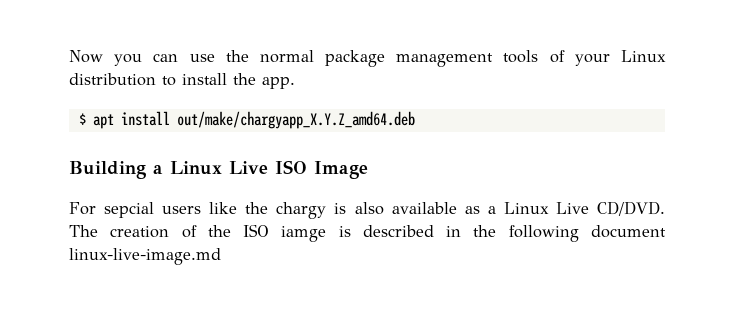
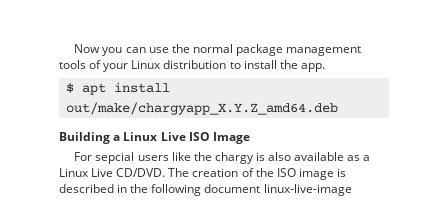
- The creation of the ISO iamge is described in the following document linux-live-image.md
+ The creation of the ISO image is described in the following document linux-live-image

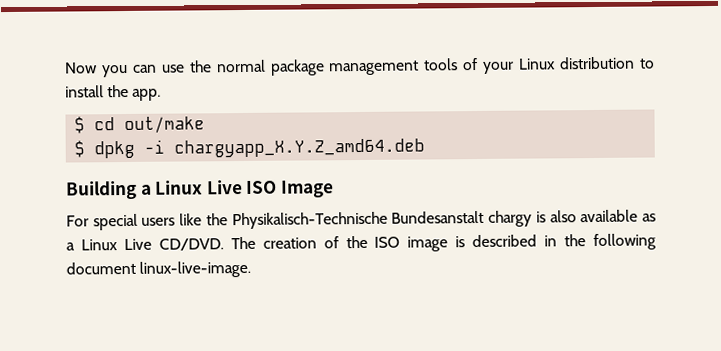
- $ apt install out/make/chargyapp_X.Y.Z_amd64.deb
+ $ cd out/make
+ $ dpkg -i chargyapp_X.Y.Z_amd64.deb
- For sepcial users like the chargy is also available as a Linux Live CD/DVD.
+ For special users like the Physikalisch-Technische Bundesanstalt chargy is also available as a Linux Live CD/DVD.
- The creation of the ISO image is described in the following document linux-live-image
+ The creation of the ISO image is described in the following document linux-live-image.

